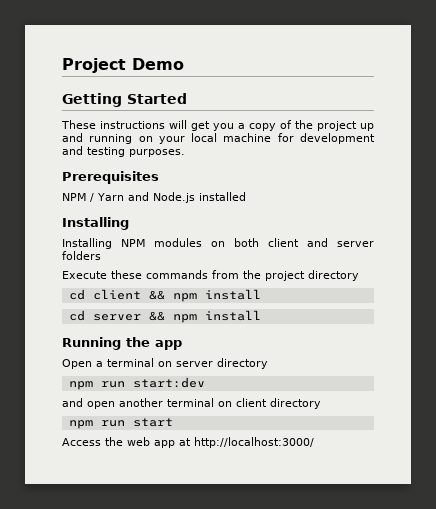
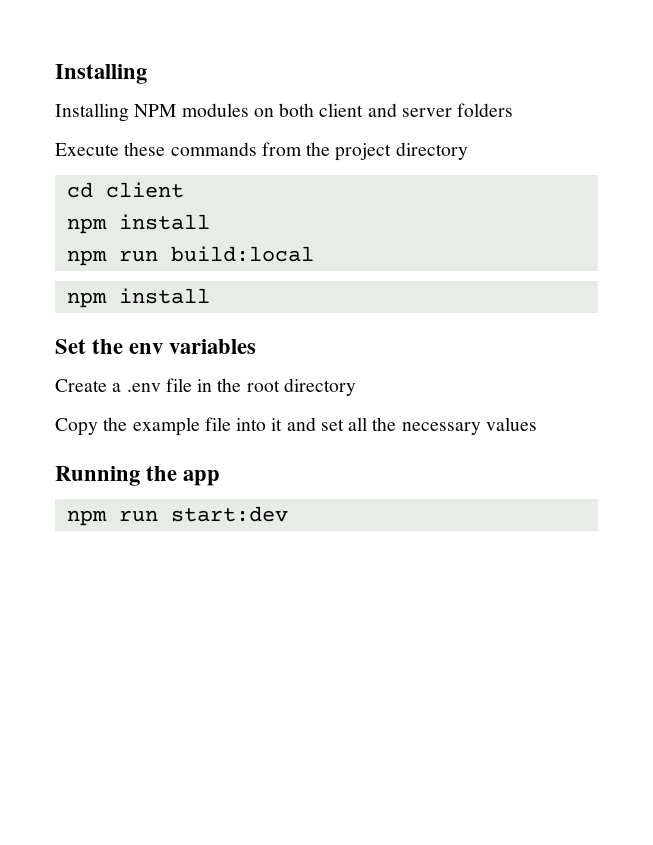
- Project Demo
- Getting Started
- These instructions will get you a copy of the project up and running on your local machine for development and testing purposes.
- Prerequisites
- NPM / Yarn and Node.js installed
- cd client && npm install
- cd server && npm install
+ cd client
+ npm install
+ npm run build:local
+ npm install
+ Set the env variables
+ Create a .env file in the root directory
+ Copy the example file into it and set all the necessary values
  Running the app
- Open a terminal on server directory
  npm run start:dev
- and open another terminal on client directory
- npm run start
- Access the web app at http://localhost:3000/

